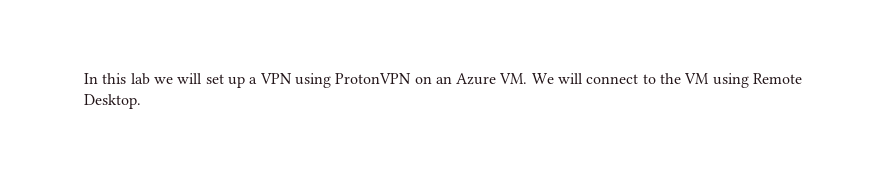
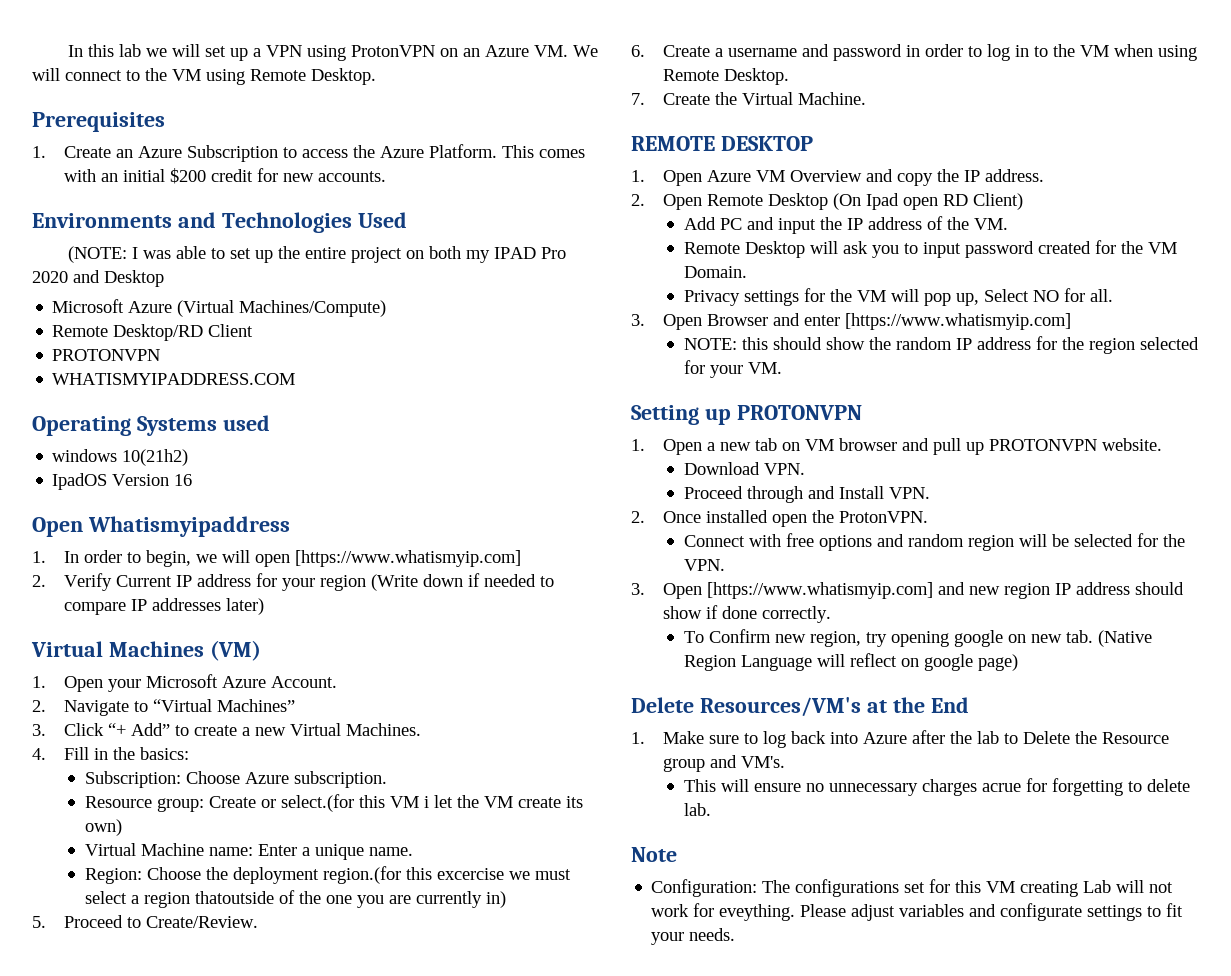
+ Prerequisites
+ 1. Create an Azure Subscription to access the Azure Platform. This comes with an initial $200 credit for new accounts.
+ Environments and Technologies Used
+ (NOTE: I was able to set up the entire project on both my IPAD Pro 2020 and Desktop
+ Microsoft Azure (Virtual Machines/Compute)
+ Remote Desktop/RD Client
+ PROTONVPN
+ WHATISMYIPADDRESS.COM
+ Operating Systems used
+ windows 10(21h2)
+ IpadOS Version 16
+ Open Whatismyipaddress
+ 1. In order to begin, we will open [https://www.whatismyip.com]
+ 2. Verify Current IP address for your region (Write down if needed to compare IP addresses later)
+ Virtual Machines (VM)
+ 1. Open your Microsoft Azure Account.
+ 2. Navigate to “Virtual Machines”
+ 3. Click “+ Add” to create a new Virtual Machines.
+ 4. Fill in the basics:
+ Subscription: Choose Azure subscription.
+ Resource group: Create or select.(for this VM i let the VM create its own)
+ Virtual Machine name: Enter a unique name.
+ Region: Choose the deployment region.(for this excercise we must select a region thatoutside of the one you are currently in)
+ 5. Proceed to Create/Review.
+ 6. Create a username and password in order to log in to the VM when using Remote Desktop.
+ 7. Create the Virtual Machine.
+ REMOTE DESKTOP
+ 1. Open Azure VM Overview and copy the IP address.
+ 2. Open Remote Desktop (On Ipad open RD Client)
+ Add PC and input the IP address of the VM.
+ Remote Desktop will ask you to input password created for the VM Domain.
+ Privacy settings for the VM will pop up, Select NO for all.
+ 3. Open Browser and enter [https://www.whatismyip.com]
+ NOTE: this should show the random IP address for the region selected for your VM.
+ Setting up PROTONVPN
+ 1. Open a new tab on VM browser and pull up PROTONVPN website.
+ Download VPN.
+ Proceed through and Install VPN.
+ 2. Once installed open the ProtonVPN.
+ Connect with free options and random region will be selected for the VPN.
+ 3. Open [https://www.whatismyip.com] and new region IP address should show if done correctly.
+ To Confirm new region, try opening google on new tab. (Native Region Language will reflect on google page)
+ Delete Resources/VM's at the End
+ 1. Make sure to log back into Azure after the lab to Delete the Resource group and VM's.
+ This will ensure no unnecessary charges acrue for forgetting to delete lab.
+ Note
+ Configuration: The configurations set for this VM creating Lab will not work for eveything. Please adjust variables and configurate settings to fit your needs.

